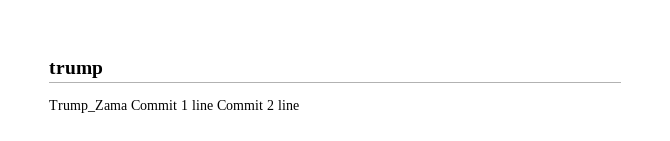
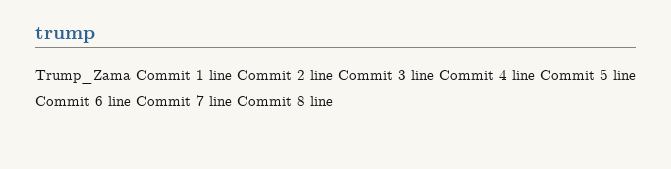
- Trump_Zama Commit 1 line Commit 2 line
+ Trump_Zama Commit 1 line Commit 2 line Commit 3 line Commit 4 line Commit 5 line Commit 6 line Commit 7 line Commit 8 line

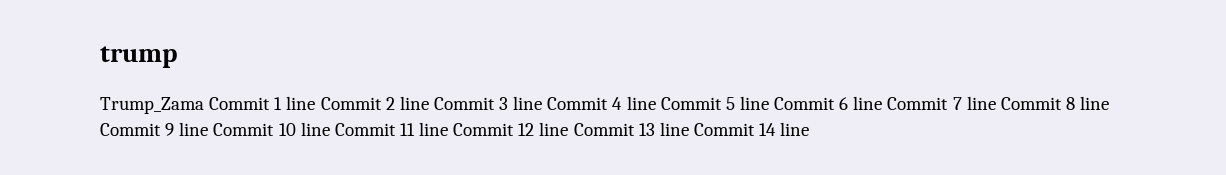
- Trump_Zama Commit 1 line Commit 2 line Commit 3 line Commit 4 line Commit 5 line Commit 6 line Commit 7 line Commit 8 line
+ Trump_Zama Commit 1 line Commit 2 line Commit 3 line Commit 4 line Commit 5 line Commit 6 line Commit 7 line Commit 8 line Commit 9 line Commit 10 line Commit 11 line Commit 12 line Commit 13 line Commit 14 line

